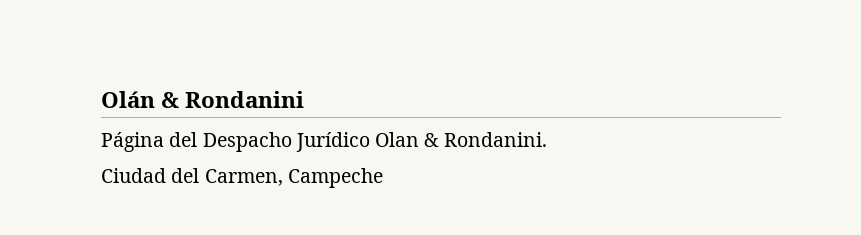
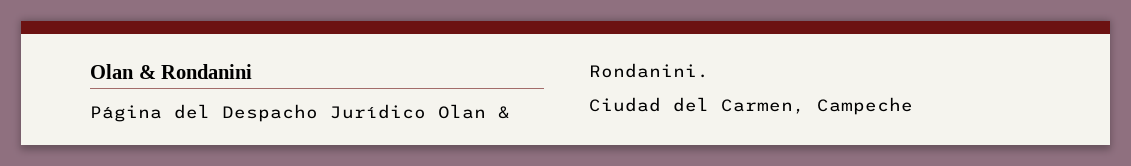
- Olán & Rondanini
+ Olan & Rondanini

